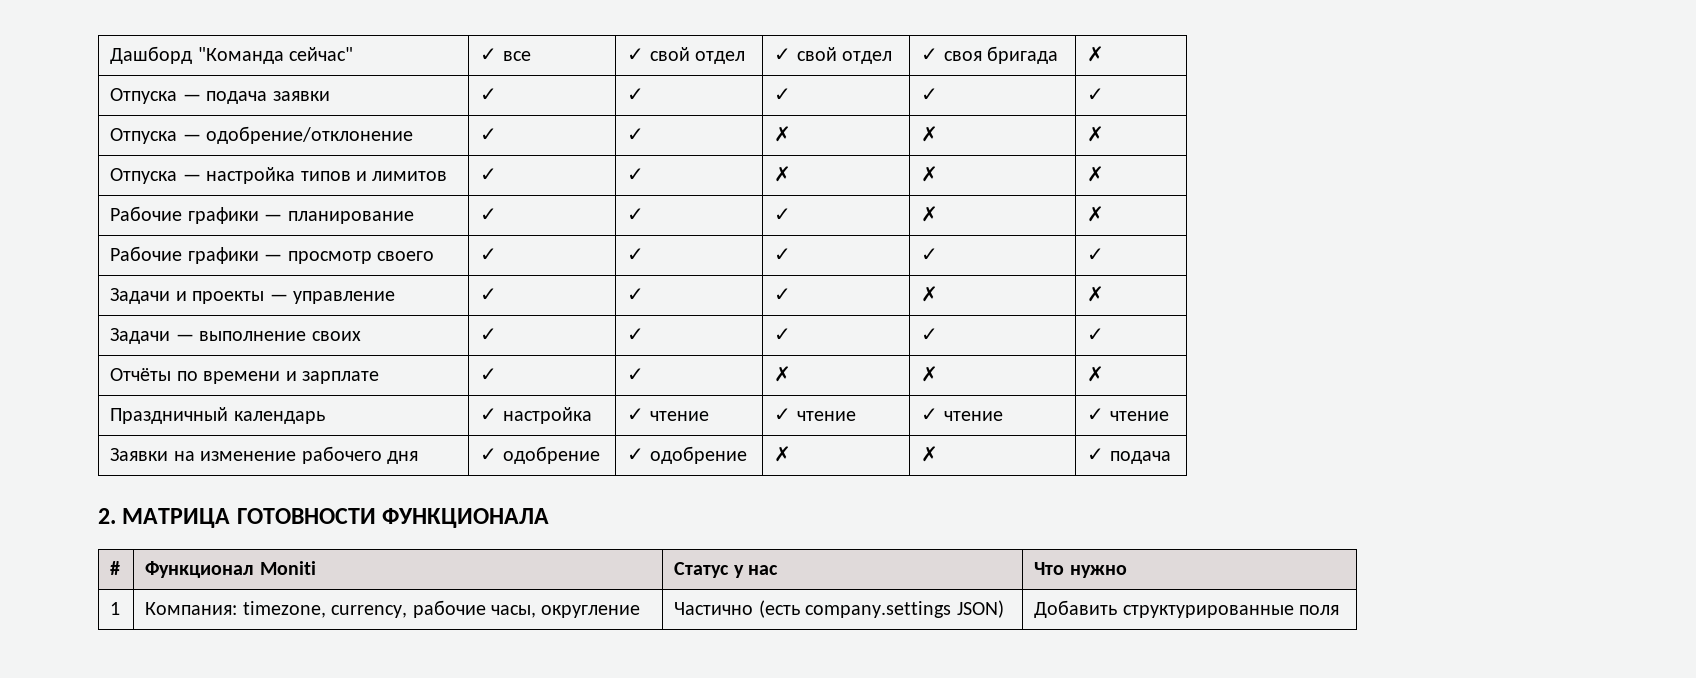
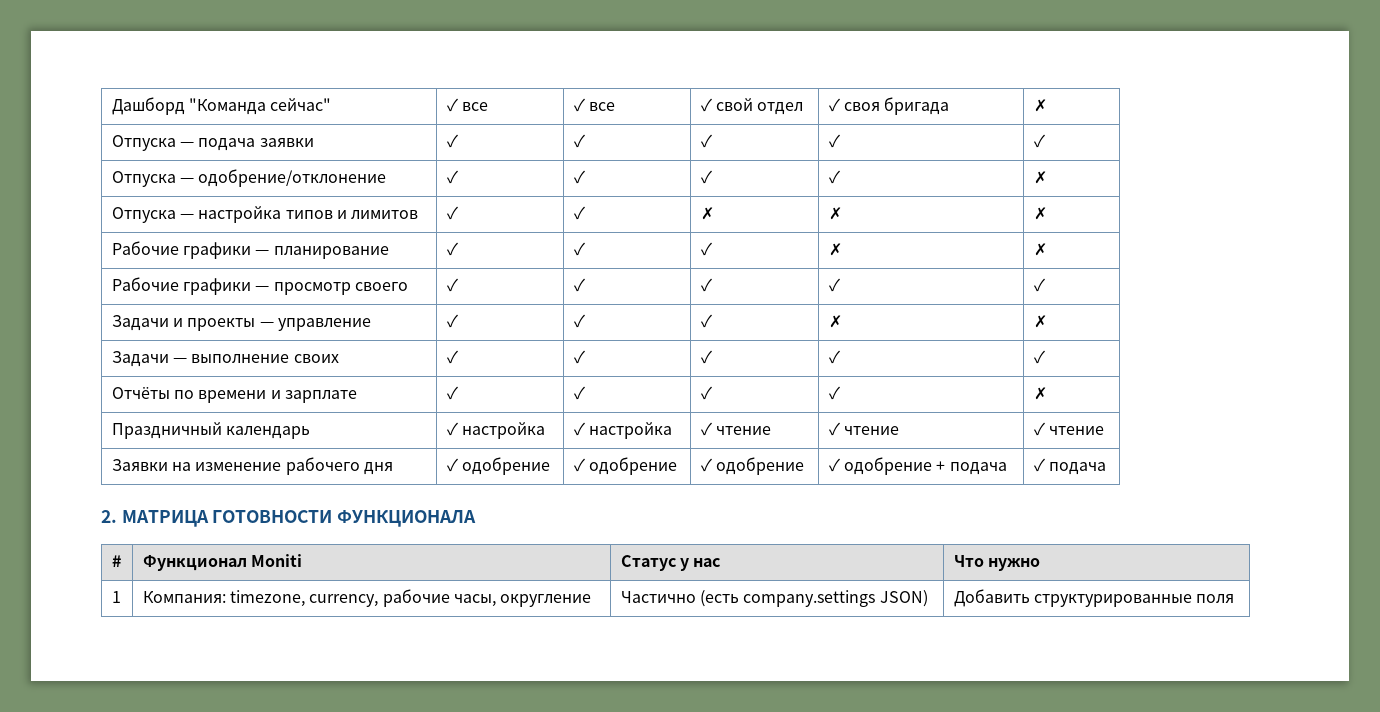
- Дашборд "Команда сейчас" | ✓ все | ✓ свой отдел | ✓ свой отдел | ✓ своя бригада | ✗
+ Дашборд "Команда сейчас" | ✓ все | ✓ все | ✓ свой отдел | ✓ своя бригада | ✗
- Отпуска — одобрение/отклонение | ✓ | ✓ | ✗ | ✗ | ✗
+ Отпуска — одобрение/отклонение | ✓ | ✓ | ✓ | ✓ | ✗
- Отчёты по времени и зарплате | ✓ | ✓ | ✗ | ✗ | ✗
+ Отчёты по времени и зарплате | ✓ | ✓ | ✓ | ✓ | ✗
- Праздничный календарь | ✓ настройка | ✓ чтение | ✓ чтение | ✓ чтение | ✓ чтение
+ Праздничный календарь | ✓ настройка | ✓ настройка | ✓ чтение | ✓ чтение | ✓ чтение
- Заявки на изменение рабочего дня | ✓ одобрение | ✓ одобрение | ✗ | ✗ | ✓ подача
+ Заявки на изменение рабочего дня | ✓ одобрение | ✓ одобрение | ✓ одобрение | ✓ одобрение + подача | ✓ подача

